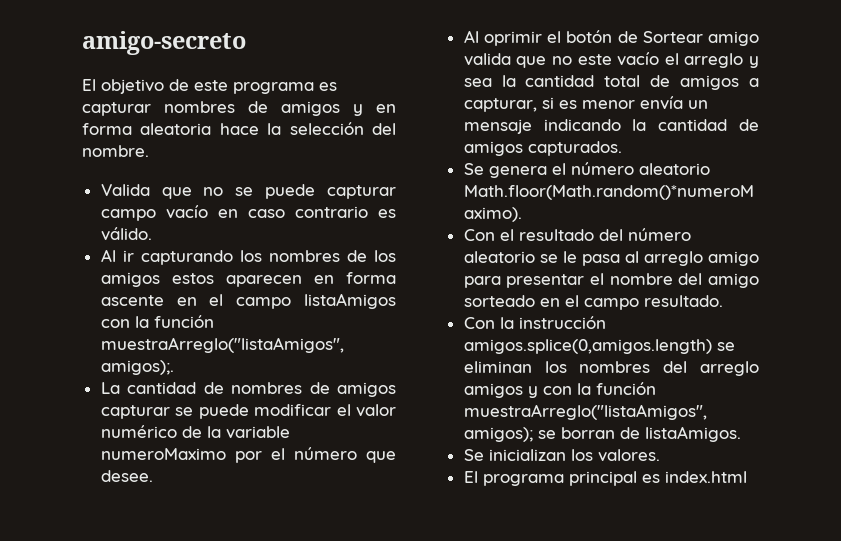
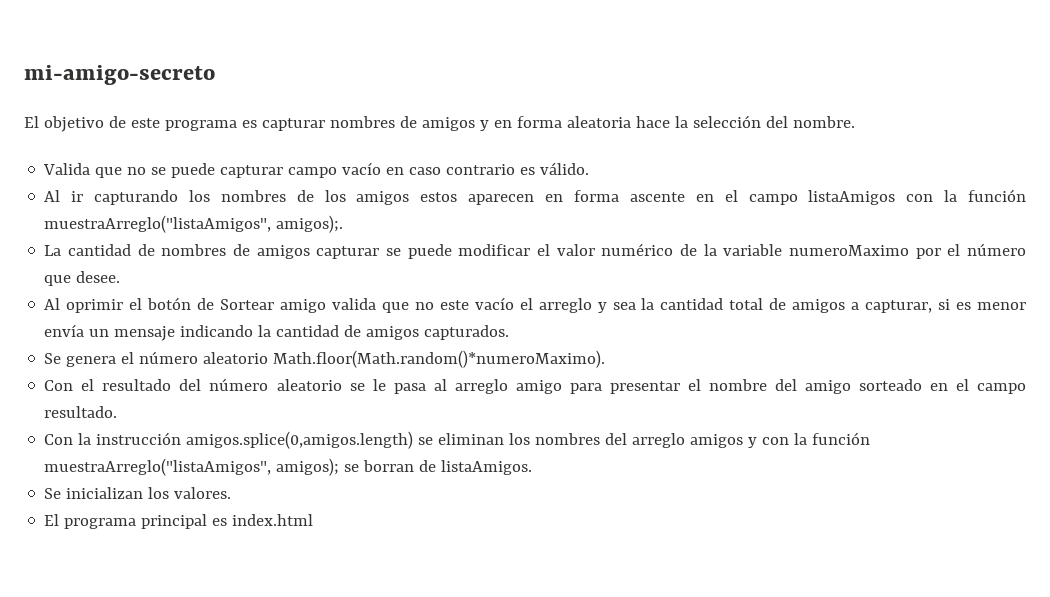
- amigo-secreto
+ mi-amigo-secreto

